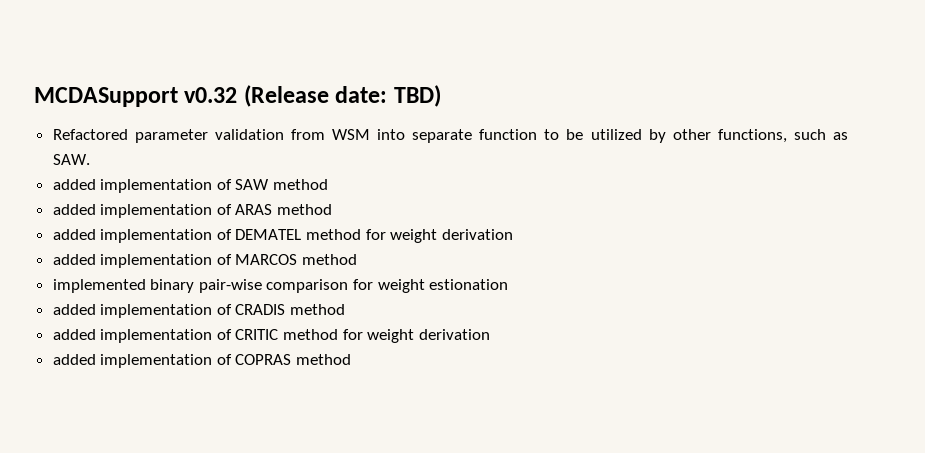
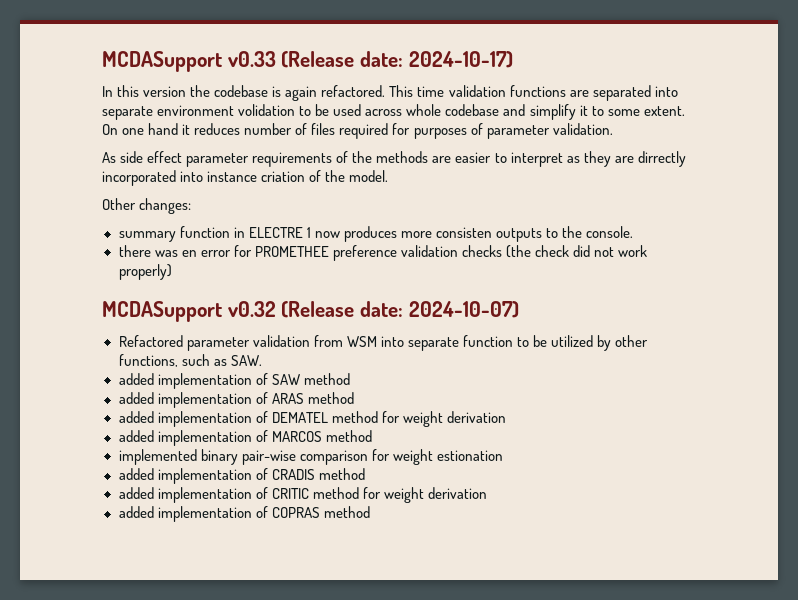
- MCDASupport v0.32 (Release date: TBD)
+ MCDASupport v0.33 (Release date: 2024-10-17)
+ In this version the codebase is again refactored. This time validation functions are separated into separate environment volidation to be used across whole codebase and simplify it to some extent. On one hand it reduces number of files required for purposes of parameter validation.
+ As side effect parameter requirements of the methods are easier to interpret as they are dirrectly incorporated into instance criation of the model.
+ Other changes:
+ summary function in ELECTRE 1 now produces more consisten outputs to the console.
+ there was en error for PROMETHEE preference validation checks (the check did not work properly)
+ MCDASupport v0.32 (Release date: 2024-10-07)

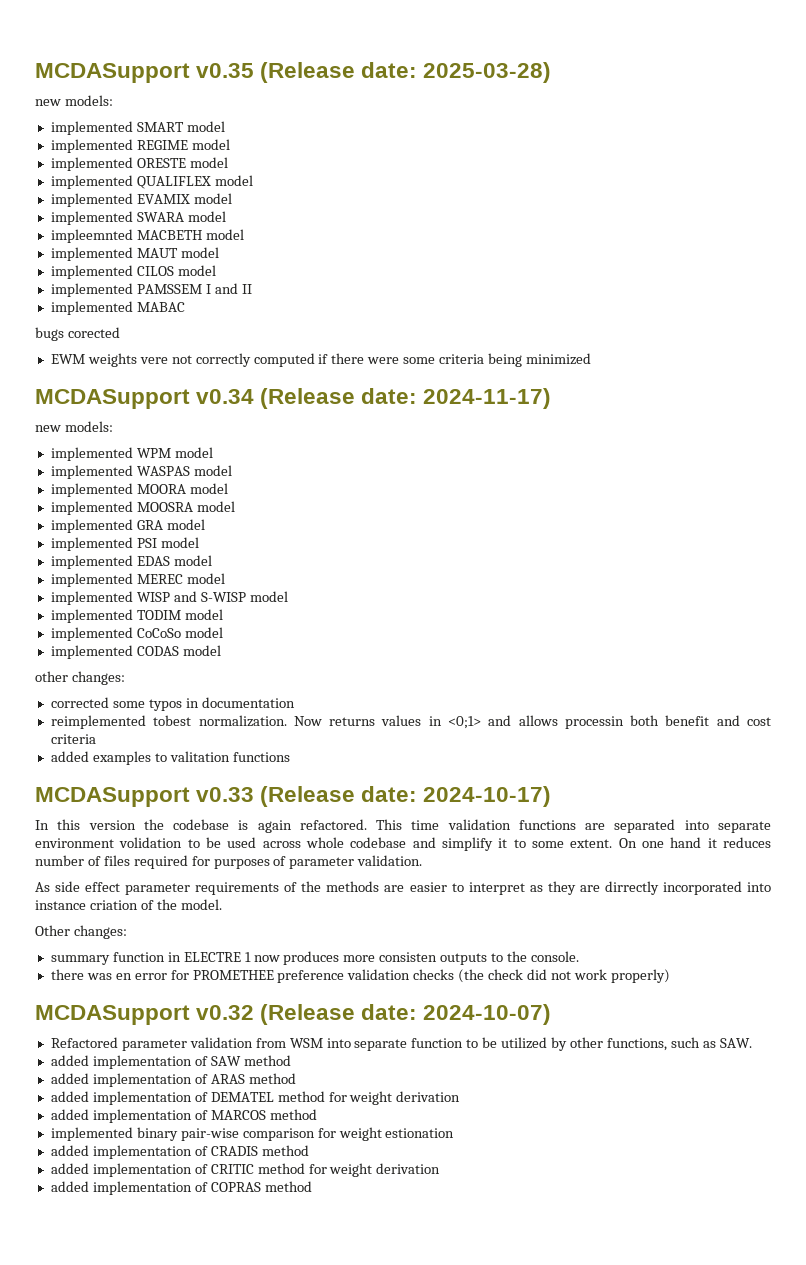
+ MCDASupport v0.35 (Release date: 2025-03-28)
+ new models:
+ implemented SMART model
+ implemented REGIME model
+ implemented ORESTE model
+ implemented QUALIFLEX model
+ implemented EVAMIX model
+ implemented SWARA model
+ impleemnted MACBETH model
+ implemented MAUT model
+ implemented CILOS model
+ implemented PAMSSEM I and II
+ implemented MABAC
+ bugs corected
+ EWM weights vere not correctly computed if there were some criteria being minimized
+ MCDASupport v0.34 (Release date: 2024-11-17)
+ new models:
+ implemented WPM model
+ implemented WASPAS model
+ implemented MOORA model
+ implemented MOOSRA model
+ implemented GRA model
+ implemented PSI model
+ implemented EDAS model
+ implemented MEREC model
+ implemented WISP and S-WISP model
+ implemented TODIM model
+ implemented CoCoSo model
+ implemented CODAS model
+ other changes:
+ corrected some typos in documentation
+ reimplemented tobest normalization. Now returns values in <0;1> and allows processin both benefit and cost criteria
+ added examples to valitation functions

